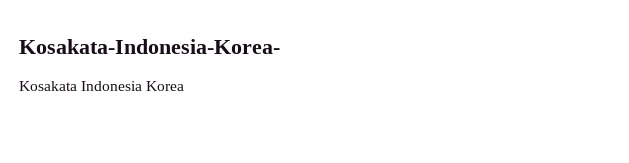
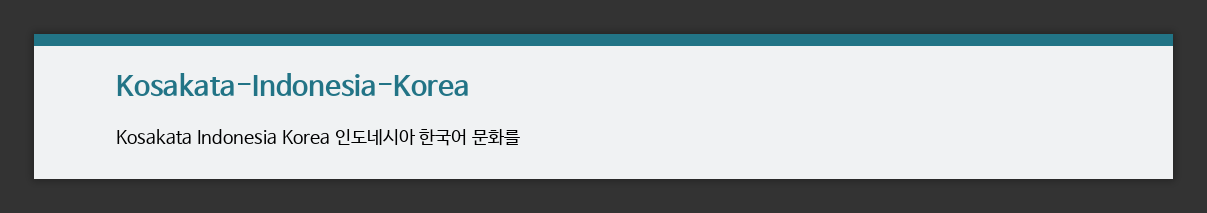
- Kosakata-Indonesia-Korea-
+ Kosakata-Indonesia-Korea
- Kosakata Indonesia Korea
+ Kosakata Indonesia Korea 인도네시아 한국어 문화를

